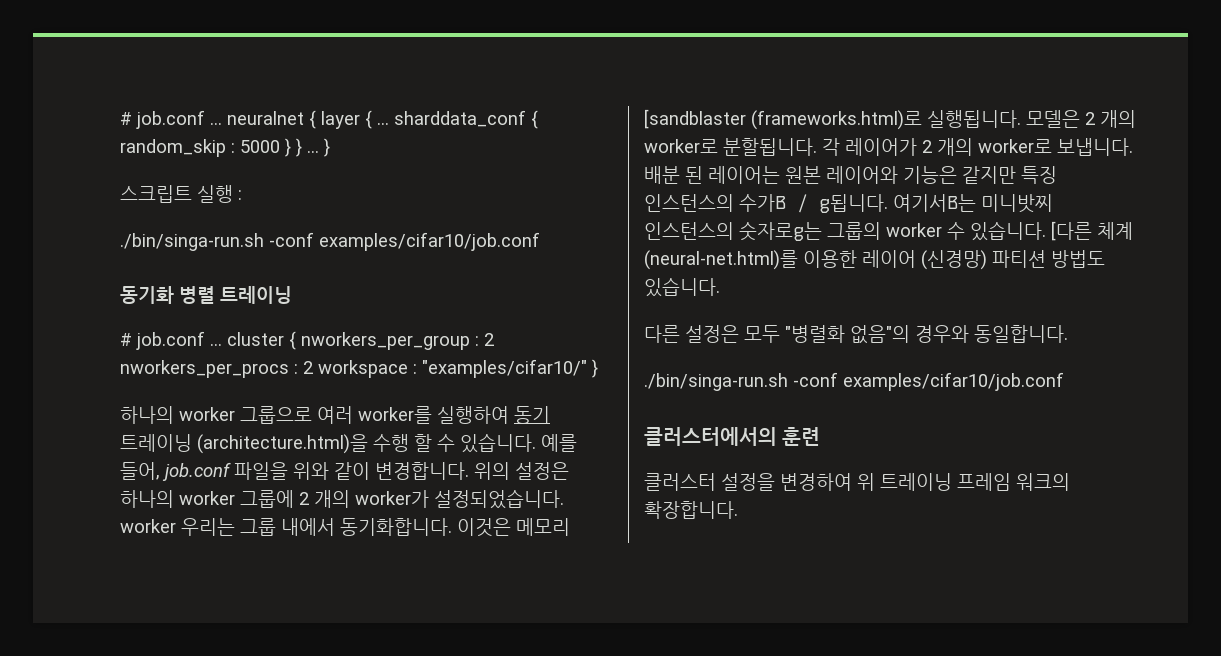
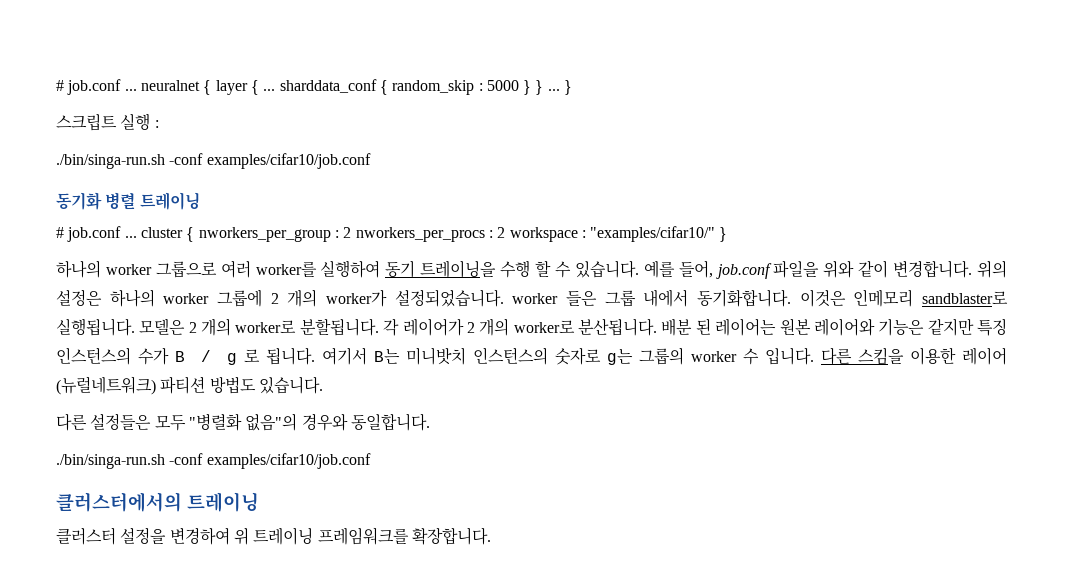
- 하나의 worker 그룹으로 여러 worker를 실행하여 동기 트레이닝 (architecture.html)을 수행 할 수 있습니다.
+ 하나의 worker 그룹으로 여러 worker를 실행하여 동기 트레이닝을 수행 할 수 있습니다.
- 위의 설정은 하나의 worker 그룹에 2 개의 worker가 설정되었습니다. worker 우리는 그룹 내에서 동기화합니다.
+ 위의 설정은 하나의 worker 그룹에 2 개의 worker가 설정되었습니다. worker 들은 그룹 내에서 동기화합니다.
- 이것은 메모리 [sandblaster (frameworks.html)로 실행됩니다.
+ 이것은 인메모리 sandblaster로 실행됩니다.
- 각 레이어가 2 개의 worker로 보냅니다.
+ 각 레이어가 2 개의 worker로 분산됩니다.
- 배분 된 레이어는 원본 레이어와 기능은 같지만 특징 인스턴스의 수가B / g됩니다. 여기서B는 미니밧찌 인스턴스의 숫자로g는 그룹의 worker 수 있습니다. [다른 체계 (neural-net.html)를 이용한 레이어 (신경망) 파티션 방법도 있습니다.
+ 배분 된 레이어는 원본 레이어와 기능은 같지만 특징 인스턴스의 수가 B / g 로 됩니다. 여기서 B는 미니밧치 인스턴스의 숫자로 g는 그룹의 worker 수 입니다. 다른 스킴을 이용한 레이어 (뉴럴네트워크) 파티션 방법도 있습니다.
- 다른 설정은 모두 "병렬화 없음"의 경우와 동일합니다.
+ 다른 설정들은 모두 "병렬화 없음"의 경우와 동일합니다.
- 클러스터에서의 훈련
+ 클러스터에서의 트레이닝
- 클러스터 설정을 변경하여 위 트레이닝 프레임 워크의 확장합니다.
+ 클러스터 설정을 변경하여 위 트레이닝 프레임워크를 확장합니다.

